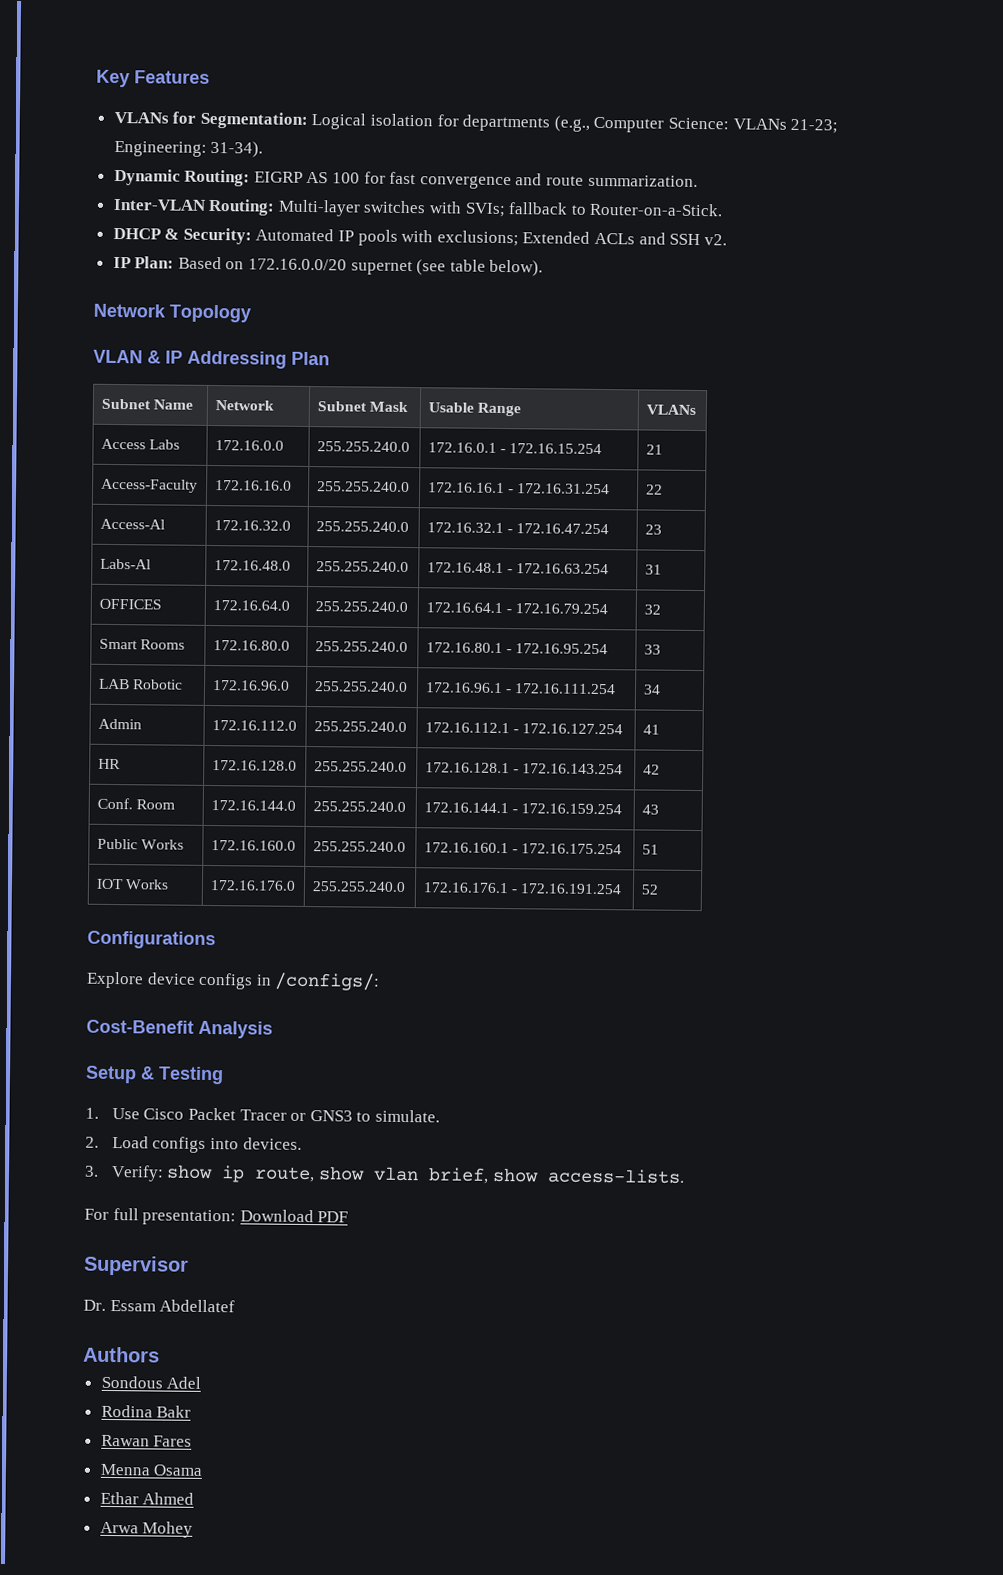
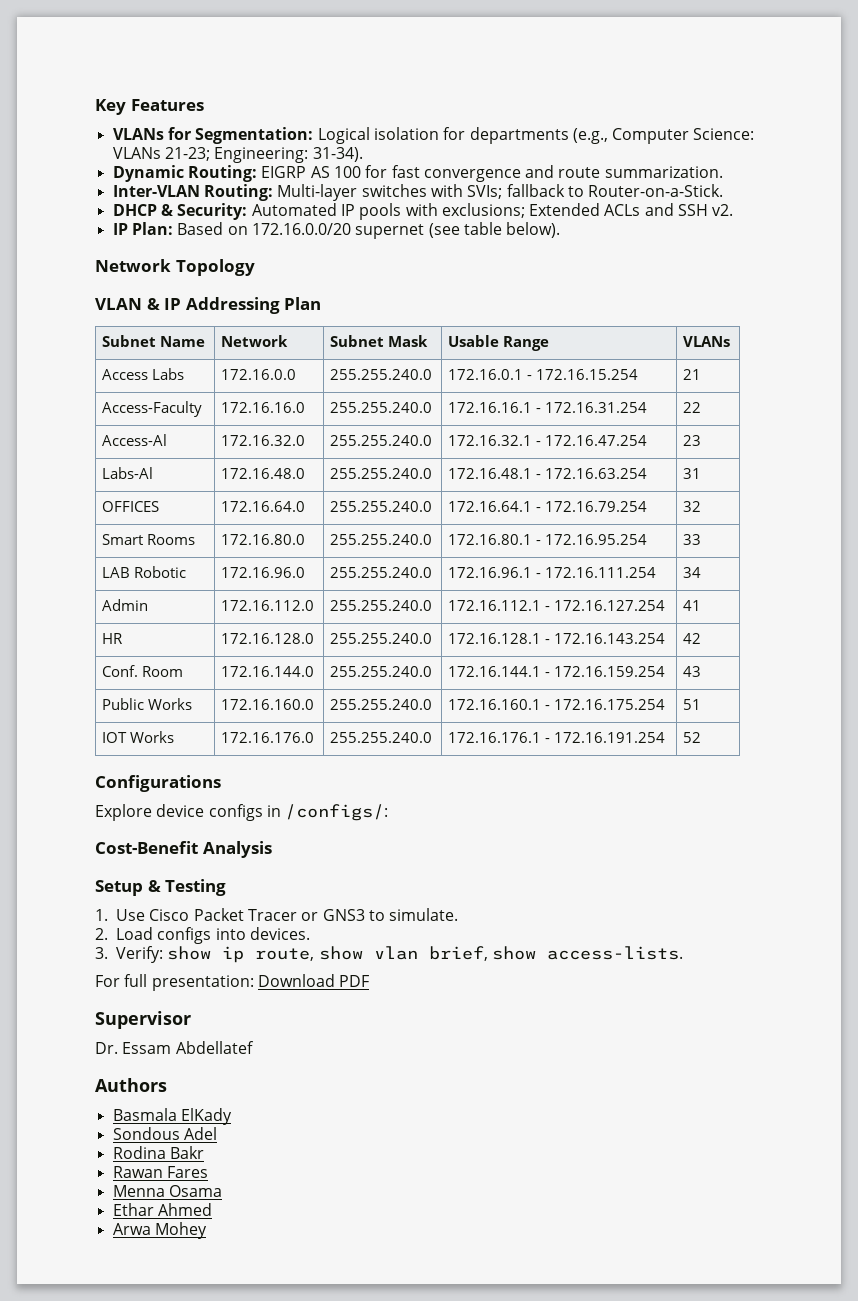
+ Basmala ElKady

